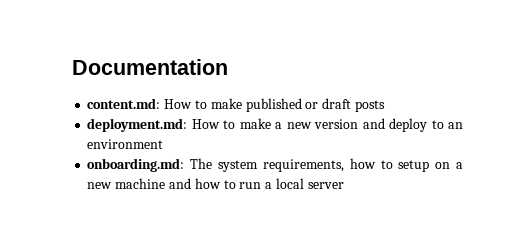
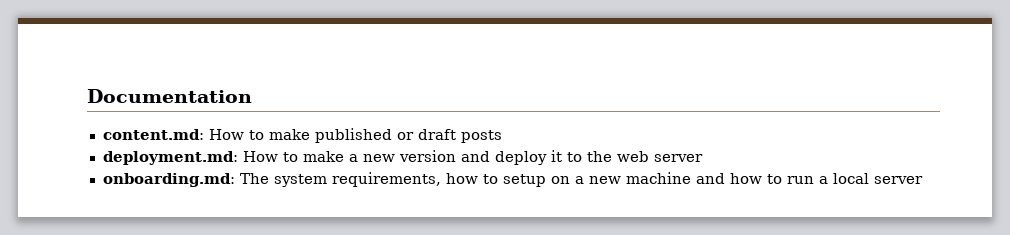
- deployment.md: How to make a new version and deploy to an environment
+ deployment.md: How to make a new version and deploy it to the web server

